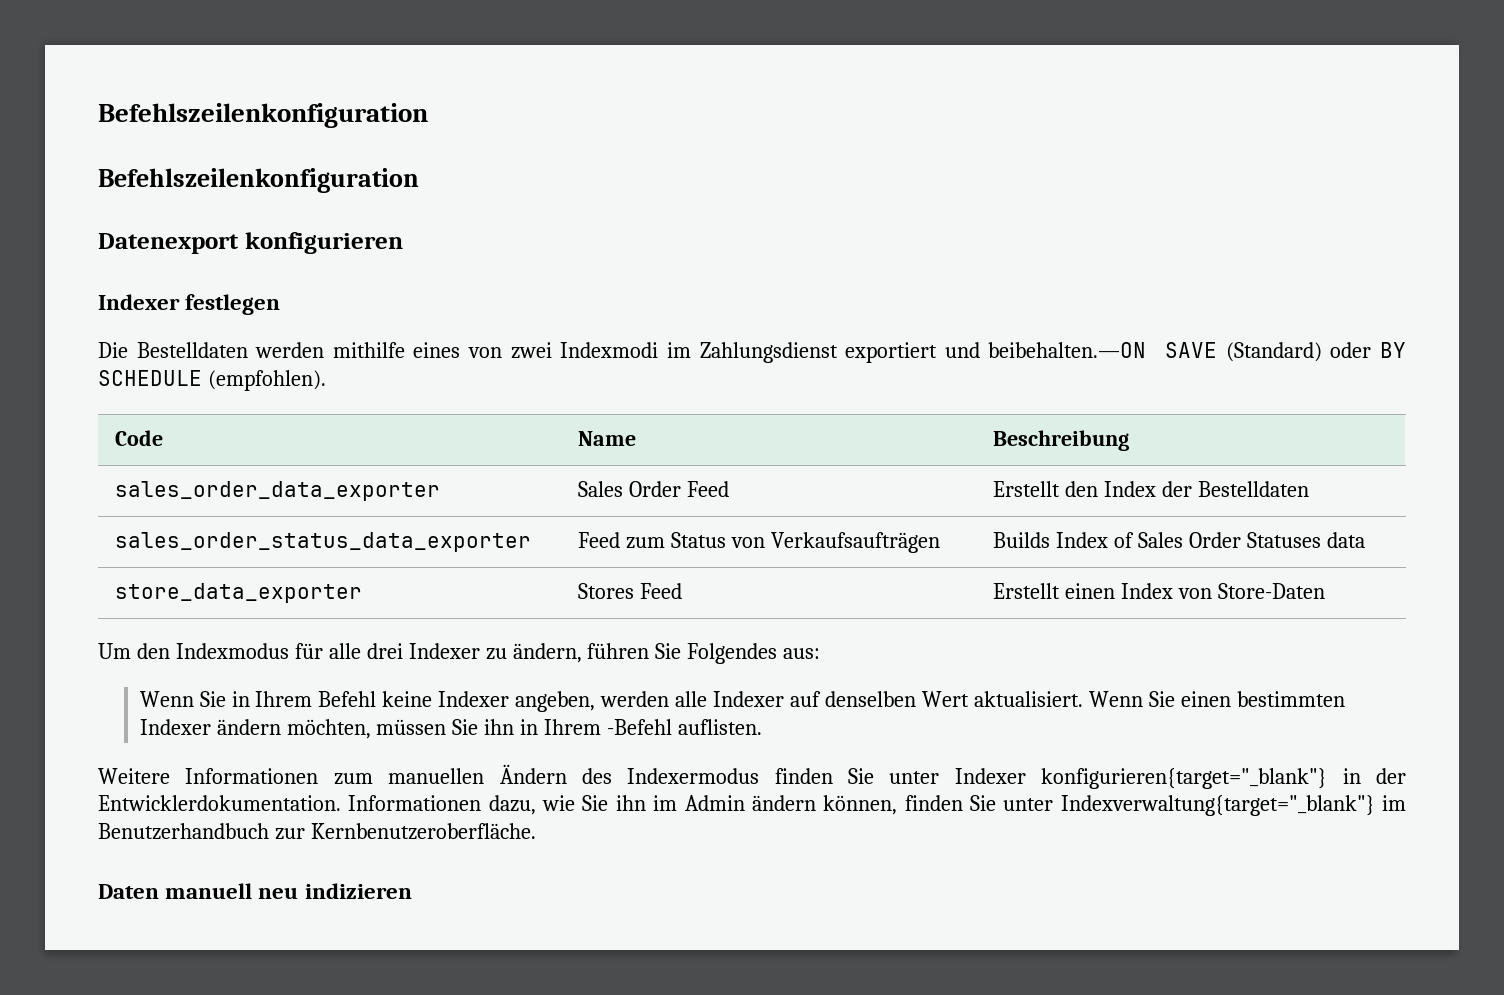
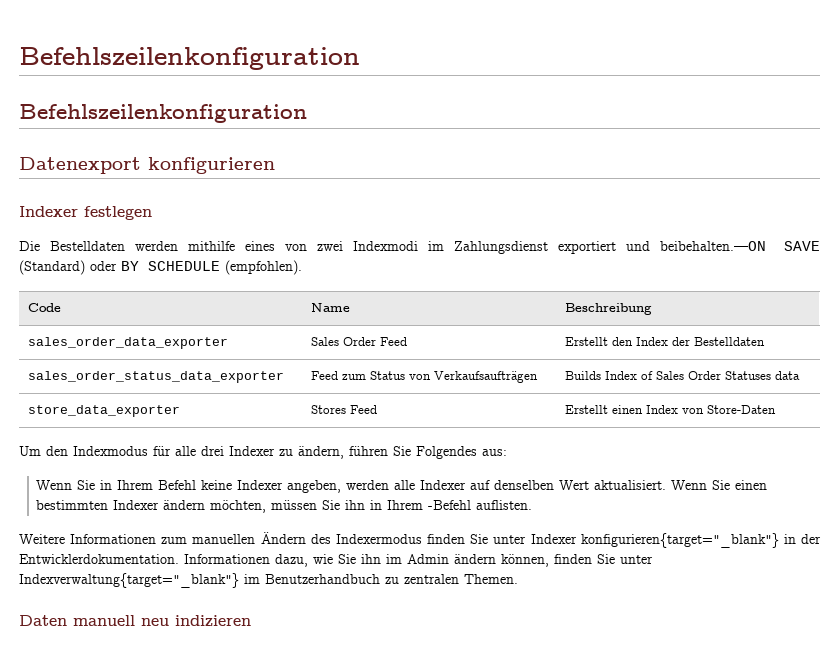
- Informationen dazu, wie Sie ihn im Admin ändern können, finden Sie unter Indexverwaltung{target="_blank"} im Benutzerhandbuch zur Kernbenutzeroberfläche.
+ Informationen dazu, wie Sie ihn im Admin ändern können, finden Sie unter Indexverwaltung{target="_blank"} im Benutzerhandbuch zu zentralen Themen.

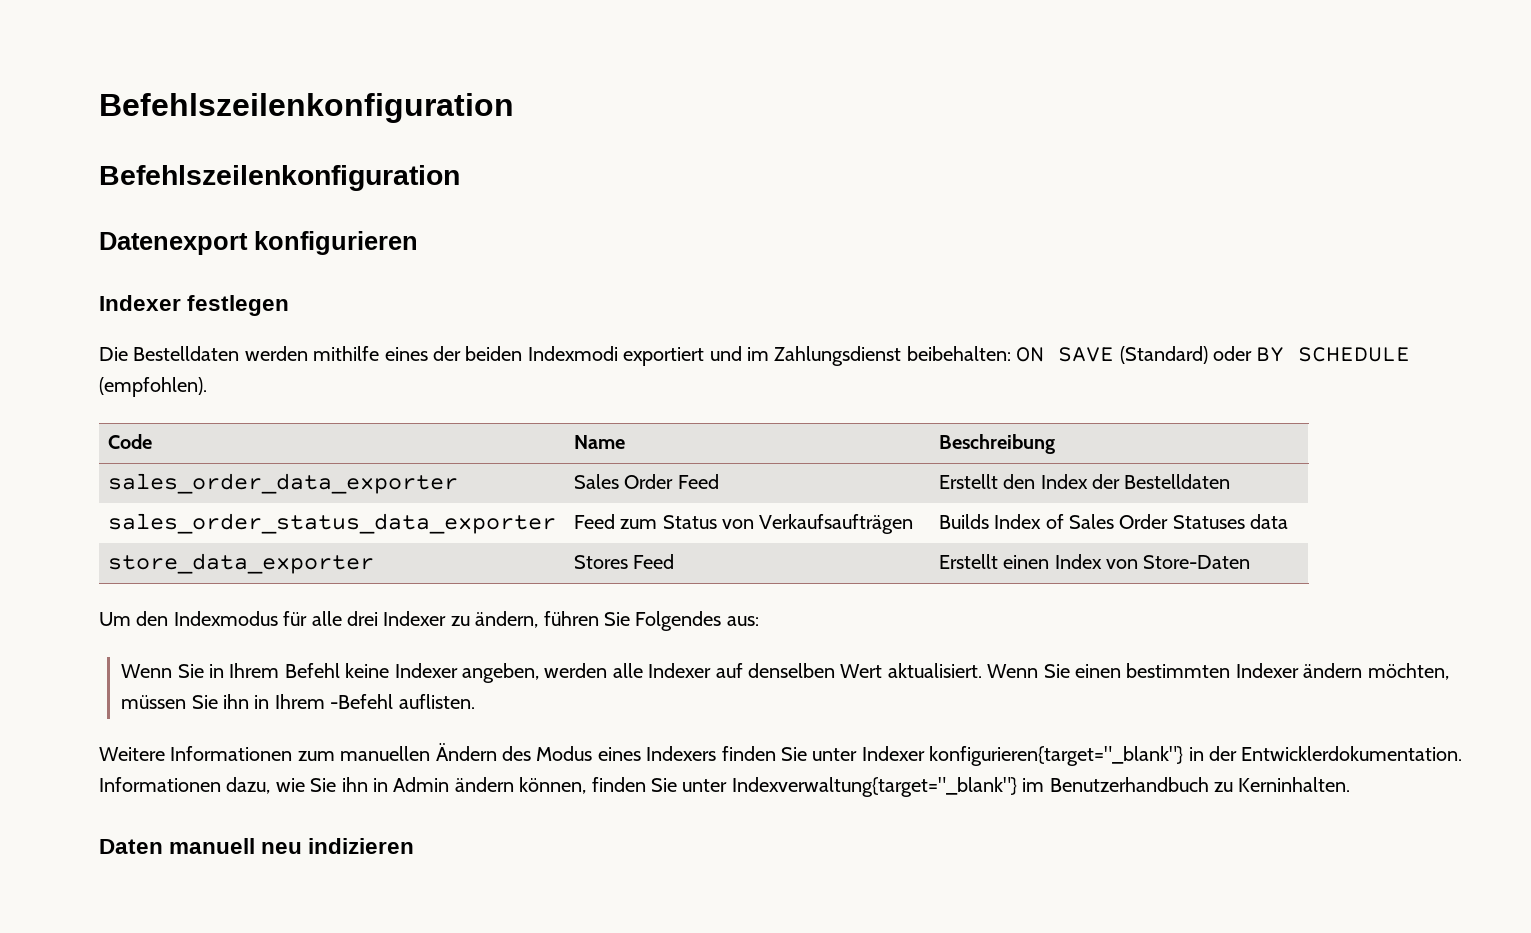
- Die Bestelldaten werden mithilfe eines von zwei Indexmodi im Zahlungsdienst exportiert und beibehalten.—ON SAVE (Standard) oder BY SCHEDULE (empfohlen).
+ Die Bestelldaten werden mithilfe eines der beiden Indexmodi exportiert und im Zahlungsdienst beibehalten: ON SAVE (Standard) oder BY SCHEDULE (empfohlen).
- Weitere Informationen zum manuellen Ändern des Indexermodus finden Sie unter Indexer konfigurieren{target="_blank"} in der Entwicklerdokumentation.
+ Weitere Informationen zum manuellen Ändern des Modus eines Indexers finden Sie unter Indexer konfigurieren{target="_blank"} in der Entwicklerdokumentation.
- Informationen dazu, wie Sie ihn im Admin ändern können, finden Sie unter Indexverwaltung{target="_blank"} im Benutzerhandbuch zu zentralen Themen.
+ Informationen dazu, wie Sie ihn in Admin ändern können, finden Sie unter Indexverwaltung{target="_blank"} im Benutzerhandbuch zu Kerninhalten.

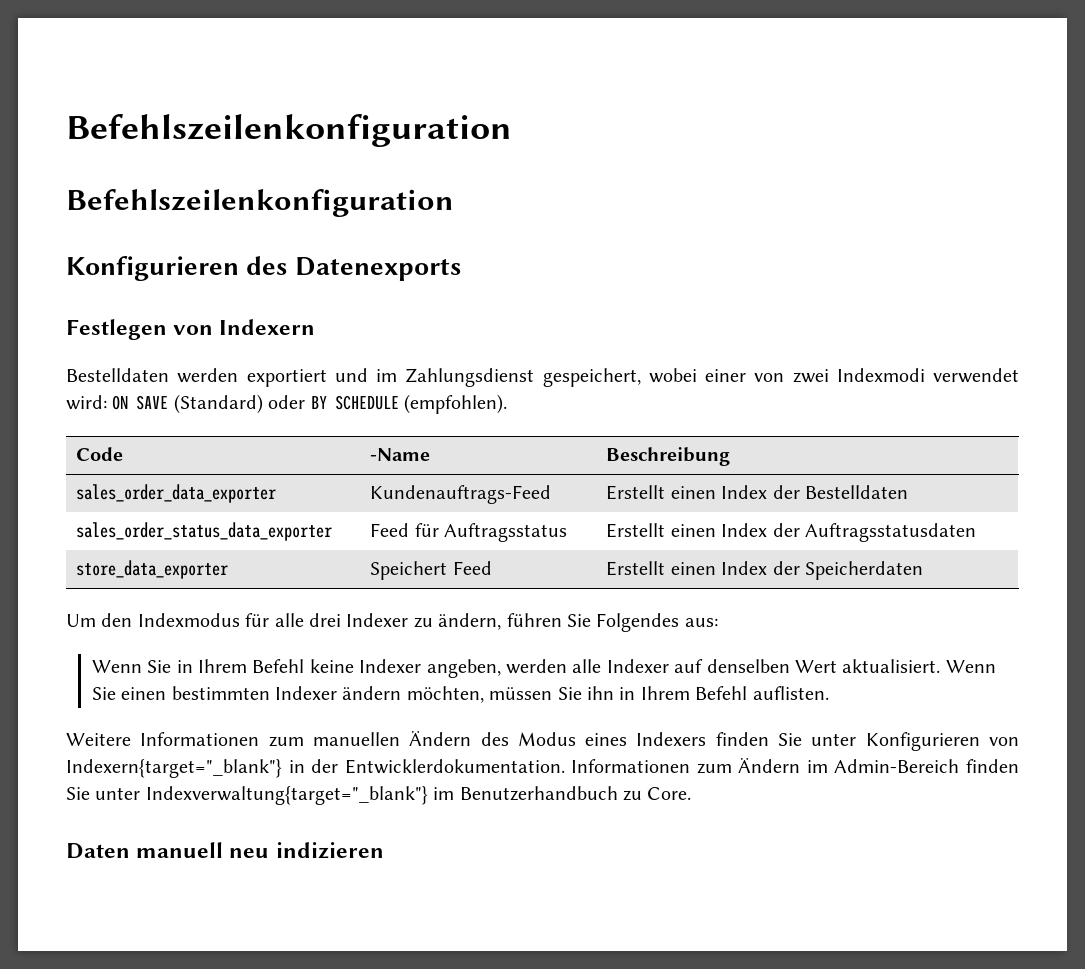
- Datenexport konfigurieren
- Indexer festlegen
- Die Bestelldaten werden mithilfe eines der beiden Indexmodi exportiert und im Zahlungsdienst beibehalten: ON SAVE (Standard) oder BY SCHEDULE (empfohlen).
+ Konfigurieren des Datenexports
+ Festlegen von Indexern
+ Bestelldaten werden exportiert und im Zahlungsdienst gespeichert, wobei einer von zwei Indexmodi verwendet wird: ON SAVE (Standard) oder BY SCHEDULE (empfohlen).
- Code | Name | Beschreibung
+ Code | -Name | Beschreibung
- sales_order_data_exporter | Sales Order Feed | Erstellt den Index der Bestelldaten
+ sales_order_data_exporter | Kundenauftrags-Feed | Erstellt einen Index der Bestelldaten
- sales_order_status_data_exporter | Feed zum Status von Verkaufsaufträgen | Builds Index of Sales Order Statuses data
+ sales_order_status_data_exporter | Feed für Auftragsstatus | Erstellt einen Index der Auftragsstatusdaten
- store_data_exporter | Stores Feed | Erstellt einen Index von Store-Daten
+ store_data_exporter | Speichert Feed | Erstellt einen Index der Speicherdaten
- Wenn Sie einen bestimmten Indexer ändern möchten, müssen Sie ihn in Ihrem -Befehl auflisten.
+ Wenn Sie einen bestimmten Indexer ändern möchten, müssen Sie ihn in Ihrem Befehl auflisten.
- Weitere Informationen zum manuellen Ändern des Modus eines Indexers finden Sie unter Indexer konfigurieren{target="_blank"} in der Entwicklerdokumentation.
+ Weitere Informationen zum manuellen Ändern des Modus eines Indexers finden Sie unter Konfigurieren von Indexern{target="_blank"} in der Entwicklerdokumentation.
- Informationen dazu, wie Sie ihn in Admin ändern können, finden Sie unter Indexverwaltung{target="_blank"} im Benutzerhandbuch zu Kerninhalten.
+ Informationen zum Ändern im Admin-Bereich finden Sie unter Indexverwaltung{target="_blank"} im Benutzerhandbuch zu Core.

